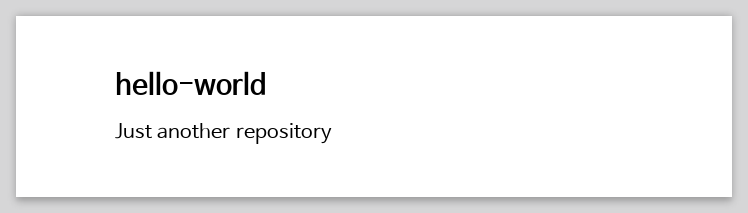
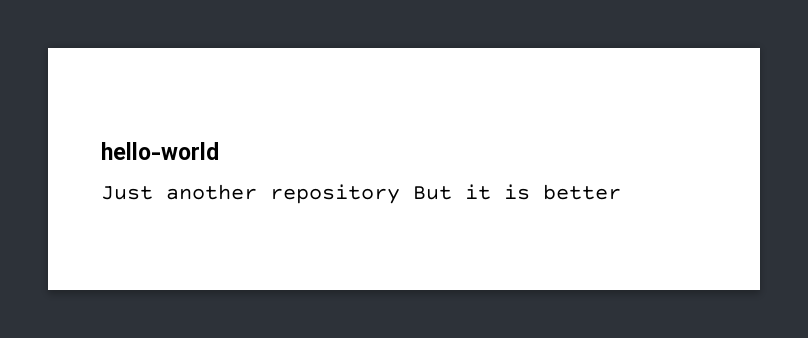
- Just another repository
+ Just another repository But it is better

